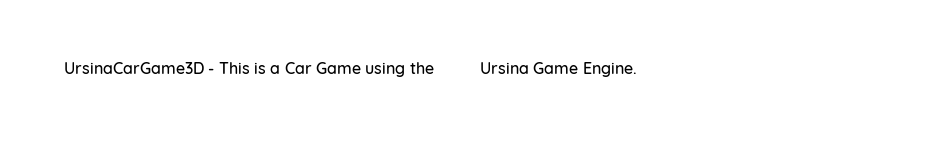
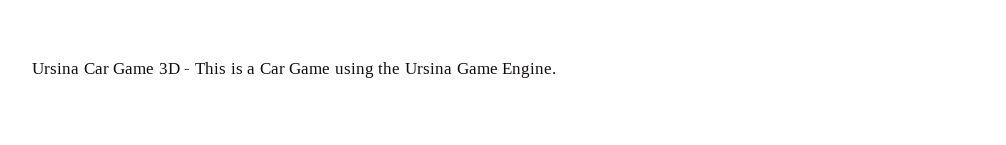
- UrsinaCarGame3D - This is a Car Game using the Ursina Game Engine.
+ Ursina Car Game 3D - This is a Car Game using the Ursina Game Engine.

